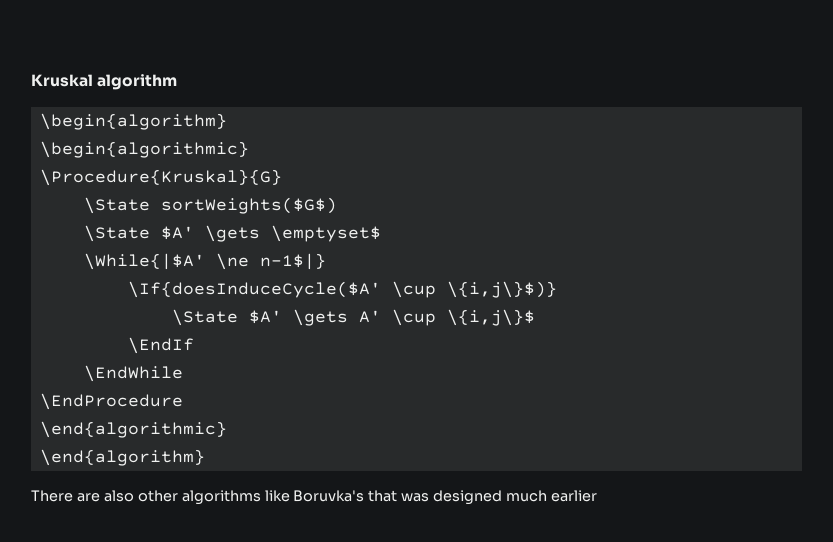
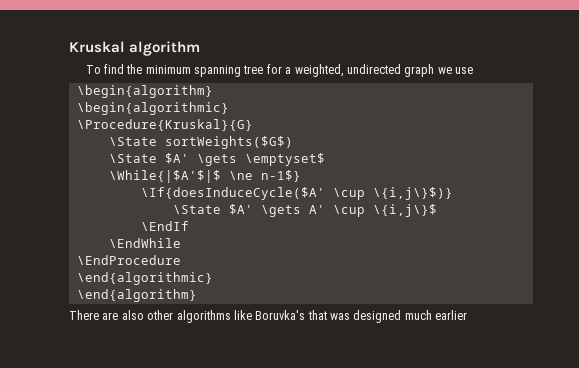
+ To find the minimum spanning tree for a weighted, undirected graph we use
- \While{|$A' \ne n-1$|}
+ \While{|$A'$|$ \ne n-1$}

